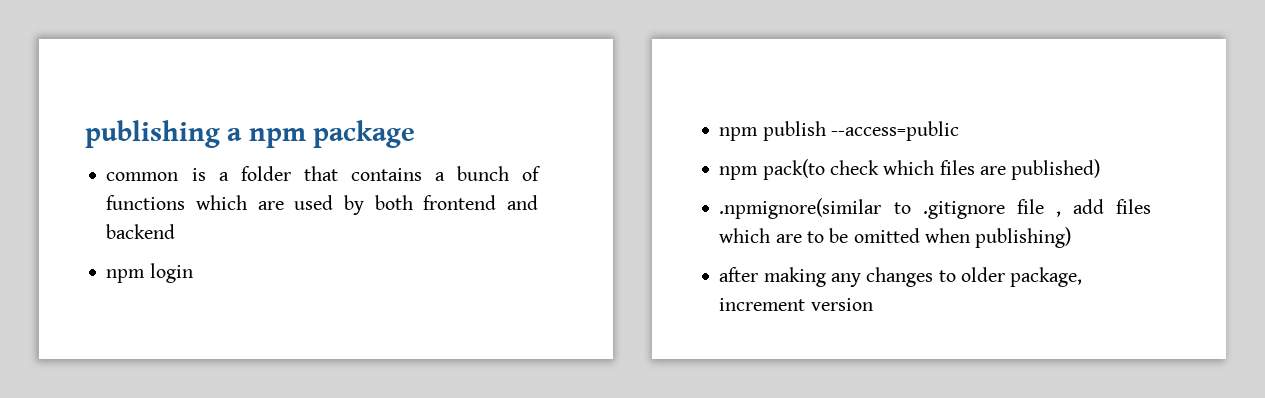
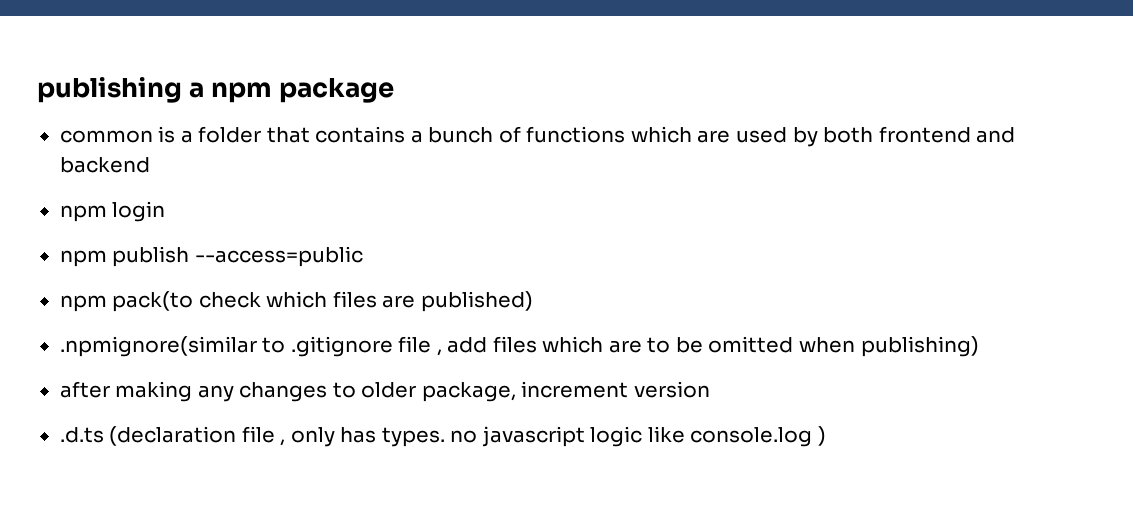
+ .d.ts (declaration file , only has types. no javascript logic like console.log )

